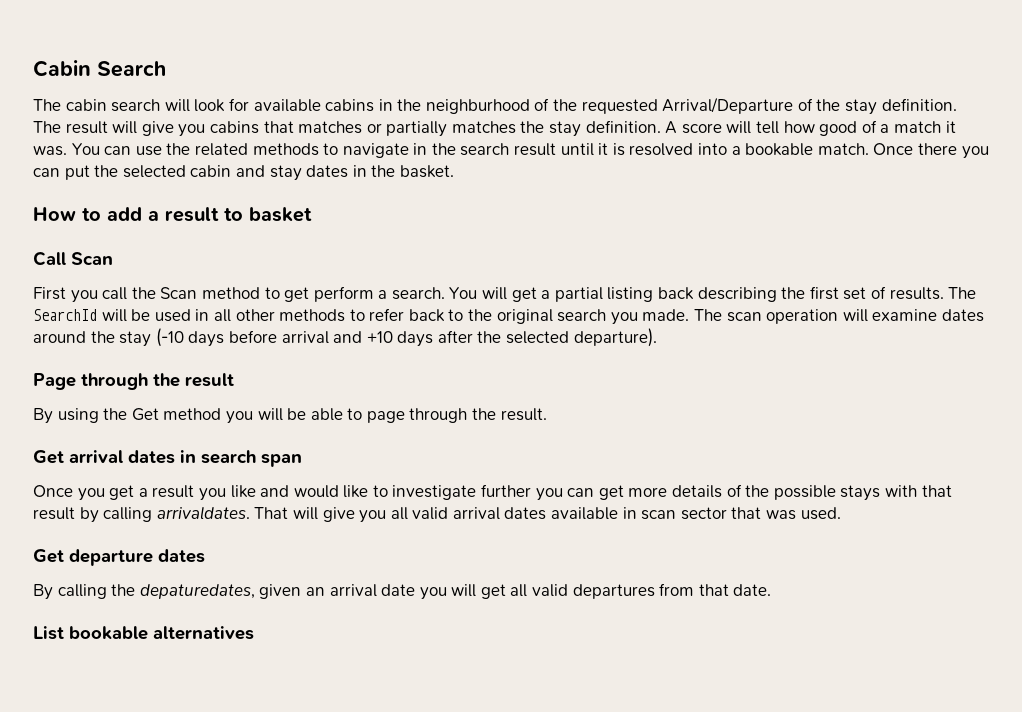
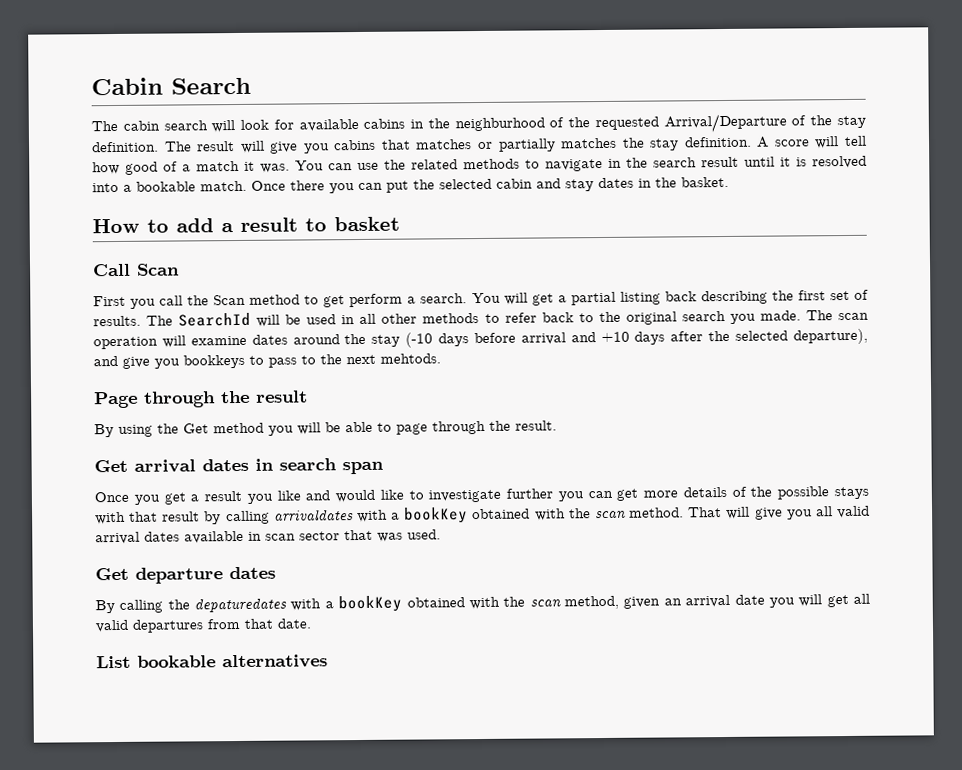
- The scan operation will examine dates around the stay (-10 days before arrival and +10 days after the selected departure).
+ The scan operation will examine dates around the stay (-10 days before arrival and +10 days after the selected departure), and give you bookkeys to pass to the next mehtods.
- Once you get a result you like and would like to investigate further you can get more details of the possible stays with that result by calling arrivaldates.
+ Once you get a result you like and would like to investigate further you can get more details of the possible stays with that result by calling arrivaldates with a bookKey obtained with the scan method.
- By calling the depaturedates, given an arrival date you will get all valid departures from that date.
+ By calling the depaturedates with a bookKey obtained with the scan method, given an arrival date you will get all valid departures from that date.

